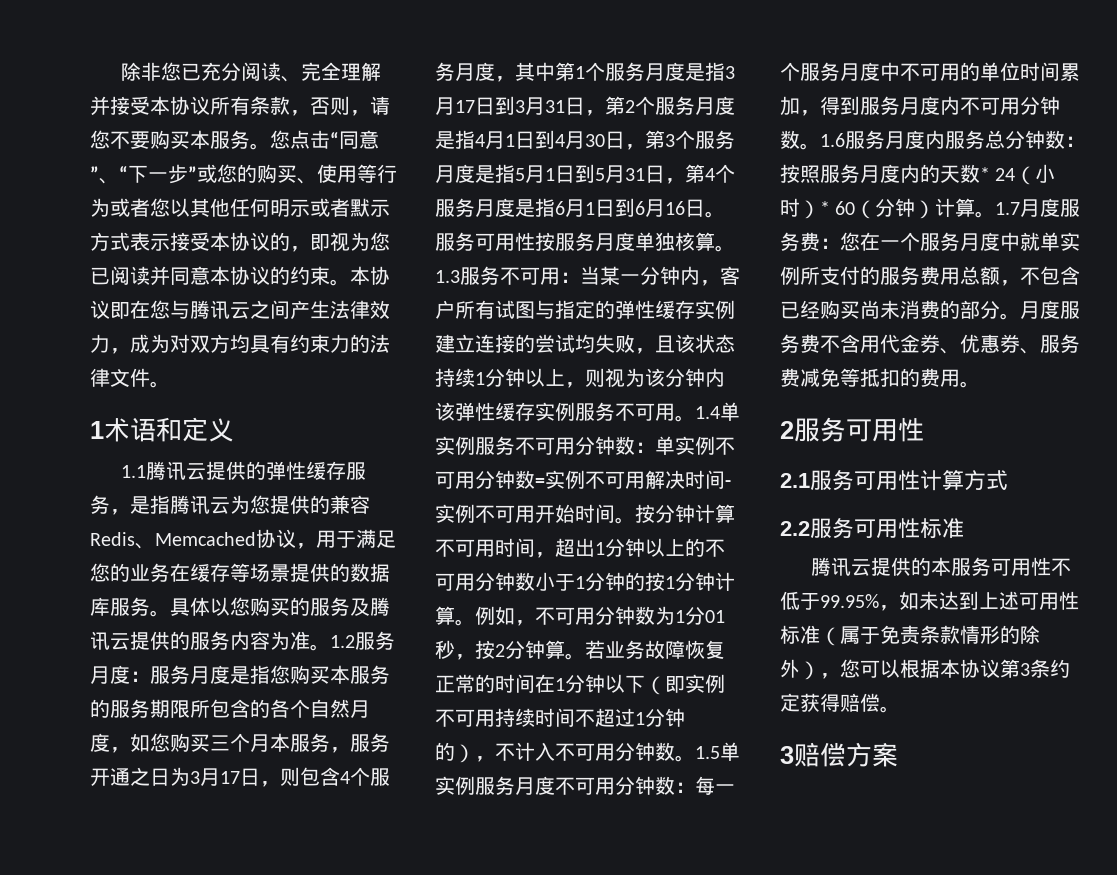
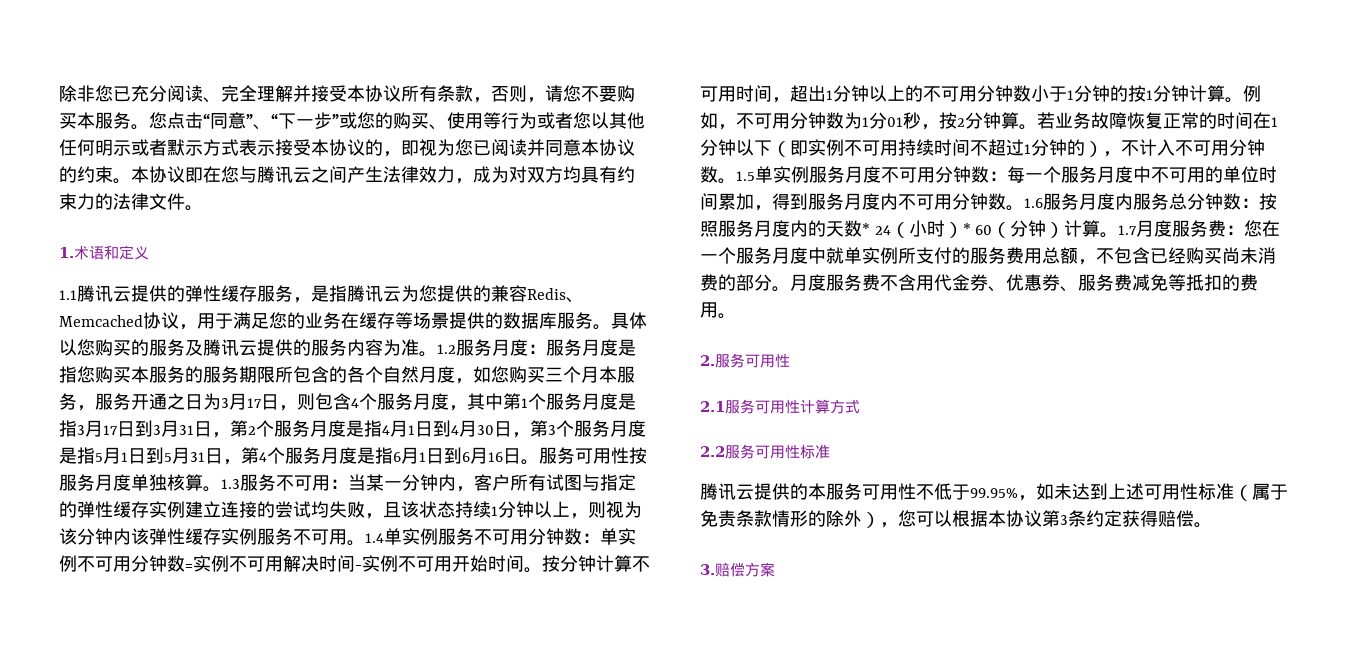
- 1术语和定义
+ 1.术语和定义
- 2服务可用性
+ 2.服务可用性
- 3赔偿方案
+ 3.赔偿方案

